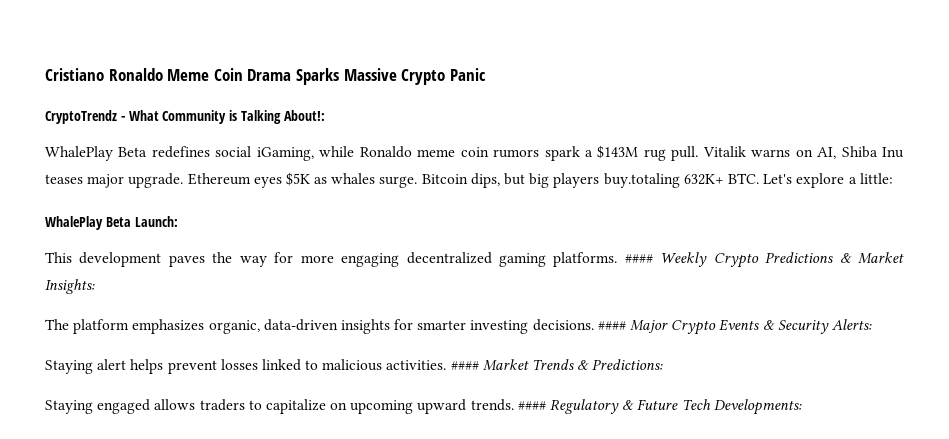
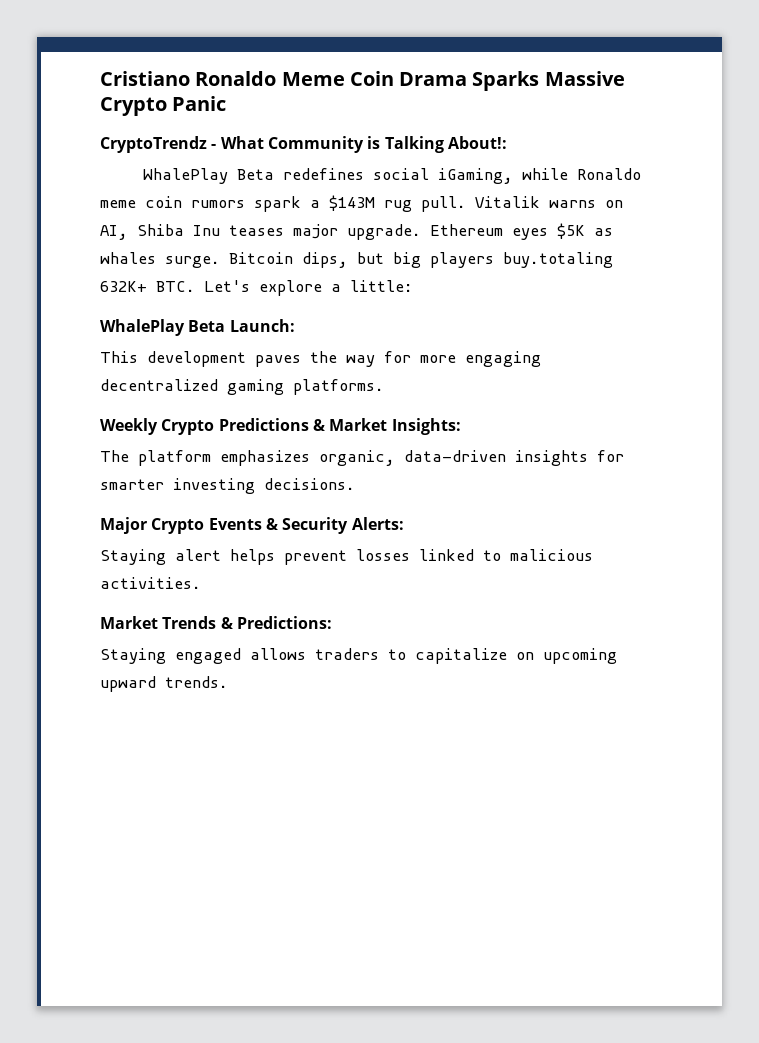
- This development paves the way for more engaging decentralized gaming platforms. #### Weekly Crypto Predictions & Market Insights:
+ This development paves the way for more engaging decentralized gaming platforms.
+ Weekly Crypto Predictions & Market Insights:
- The platform emphasizes organic, data-driven insights for smarter investing decisions. #### Major Crypto Events & Security Alerts:
+ The platform emphasizes organic, data-driven insights for smarter investing decisions.
+ Major Crypto Events & Security Alerts:
- Staying alert helps prevent losses linked to malicious activities. #### Market Trends & Predictions:
+ Staying alert helps prevent losses linked to malicious activities.
+ Market Trends & Predictions:
- #### Regulatory & Future Tech Developments:

